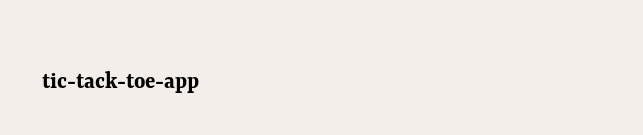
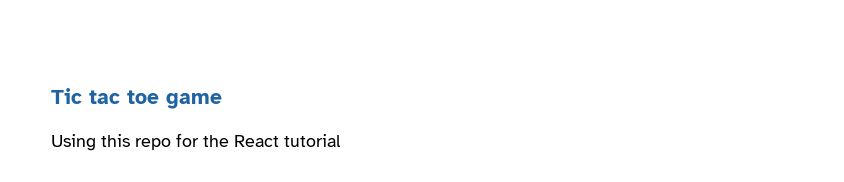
- tic-tack-toe-app
+ Tic tac toe game
+ Using this repo for the React tutorial

